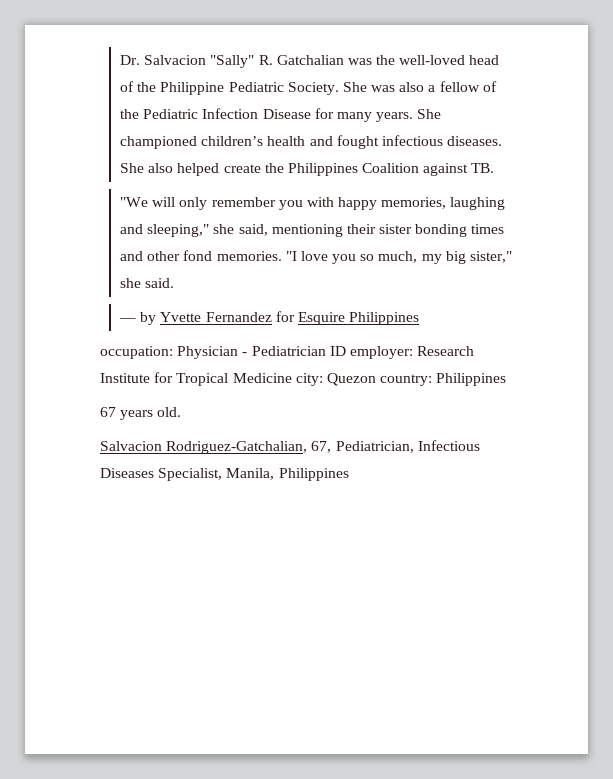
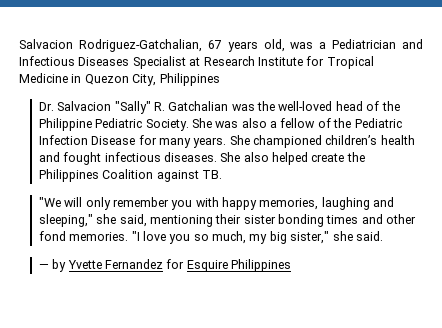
+ Salvacion Rodriguez-Gatchalian, 67 years old, was a Pediatrician and Infectious Diseases Specialist at Research Institute for Tropical Medicine in Quezon City, Philippines
- occupation: Physician - Pediatrician ID employer: Research Institute for Tropical Medicine city: Quezon country: Philippines
- 67 years old.
- Salvacion Rodriguez-Gatchalian, 67, Pediatrician, Infectious Diseases Specialist, Manila, Philippines

